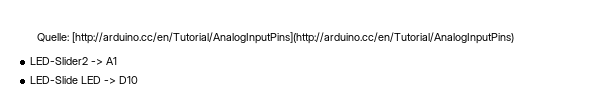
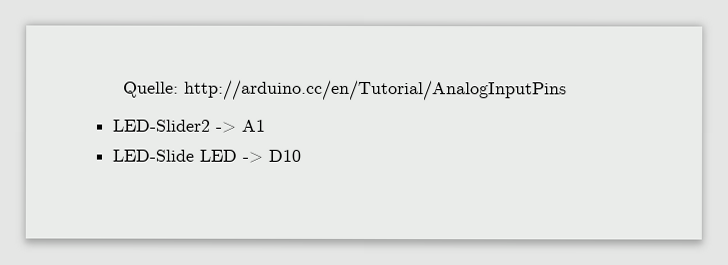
- Quelle: [http://arduino.cc/en/Tutorial/AnalogInputPins](http://arduino.cc/en/Tutorial/AnalogInputPins)
+ Quelle: http://arduino.cc/en/Tutorial/AnalogInputPins

